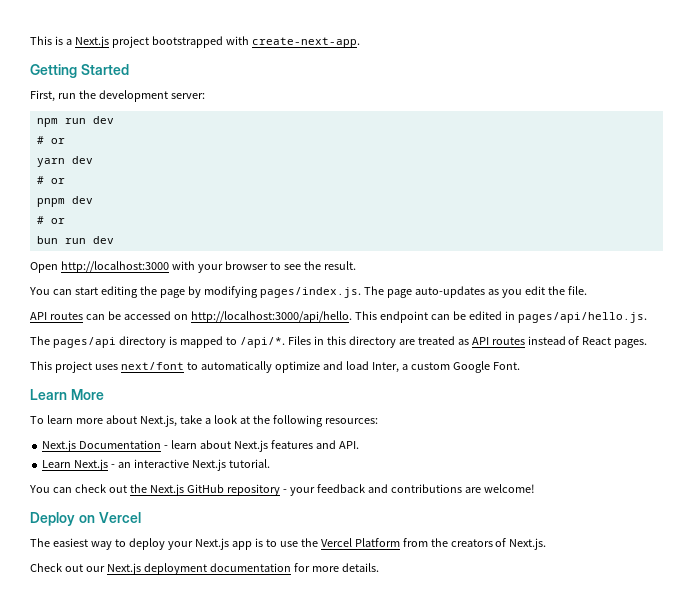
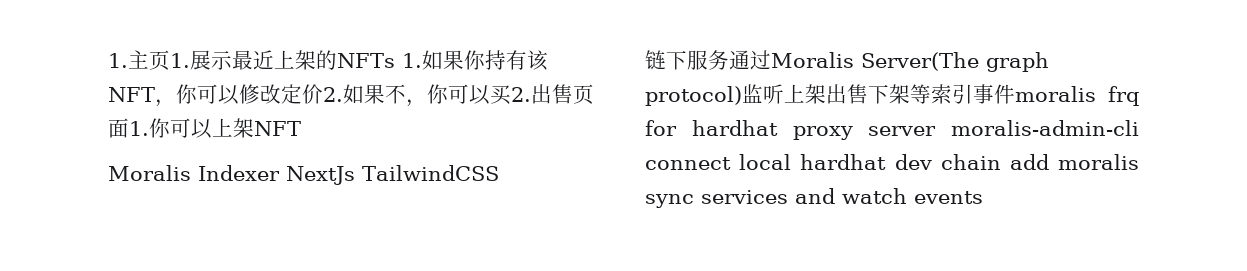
- This is a Next.js project bootstrapped with create-next-app.
- Getting Started
- First, run the development server:
- npm run dev
- # or
- yarn dev
- # or
- pnpm dev
- # or
- bun run dev
- Open http://localhost:3000 with your browser to see the result.
- You can start editing the page by modifying pages/index.js. The page auto-updates as you edit the file.
- API routes can be accessed on http://localhost:3000/api/hello. This endpoint can be edited in pages/api/hello.js.
- The pages/api directory is mapped to /api/*. Files in this directory are treated as API routes instead of React pages.
- This project uses next/font to automatically optimize and load Inter, a custom Google Font.
- Learn More
- To learn more about Next.js, take a look at the following resources:
- Next.js Documentation - learn about Next.js features and API.
- Learn Next.js - an interactive Next.js tutorial.
- You can check out the Next.js GitHub repository - your feedback and contributions are welcome!
- Deploy on Vercel
- The easiest way to deploy your Next.js app is to use the Vercel Platform from the creators of Next.js.
- Check out our Next.js deployment documentation for more details.
+ 1.主页1.展示最近上架的NFTs 1.如果你持有该NFT，你可以修改定价2.如果不，你可以买2.出售页面1.你可以上架NFT
+ Moralis Indexer NextJs TailwindCSS
+ 链下服务通过Moralis Server(The graph protocol)监听上架出售下架等索引事件moralis frq for hardhat proxy server moralis-admin-cli connect local hardhat dev chain add moralis sync services and watch events

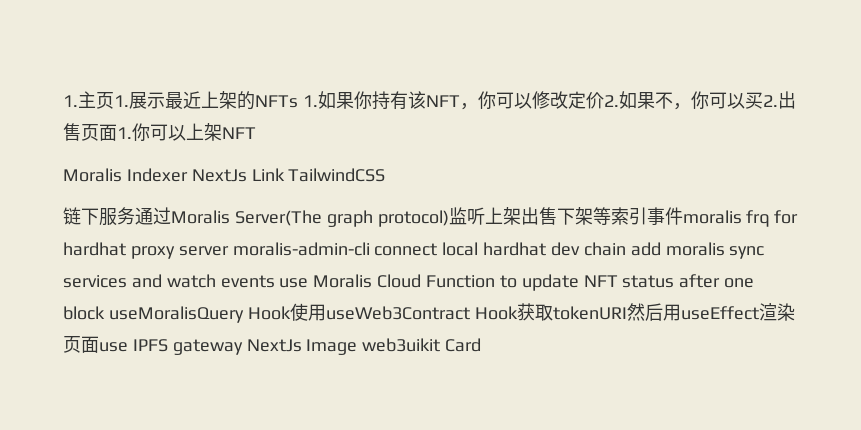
- Moralis Indexer NextJs TailwindCSS
+ Moralis Indexer NextJs Link TailwindCSS
- 链下服务通过Moralis Server(The graph protocol)监听上架出售下架等索引事件moralis frq for hardhat proxy server moralis-admin-cli connect local hardhat dev chain add moralis sync services and watch events
+ 链下服务通过Moralis Server(The graph protocol)监听上架出售下架等索引事件moralis frq for hardhat proxy server moralis-admin-cli connect local hardhat dev chain add moralis sync services and watch events use Moralis Cloud Function to update NFT status after one block useMoralisQuery Hook使用useWeb3Contract Hook获取tokenURI然后用useEffect渲染页面use IPFS gateway NextJs Image web3uikit Card

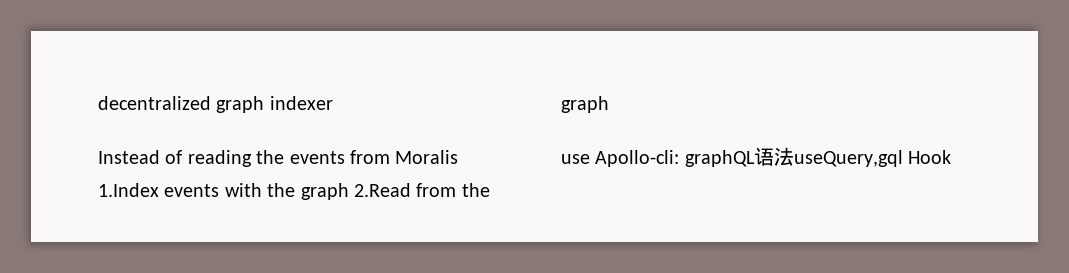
- 1.主页1.展示最近上架的NFTs 1.如果你持有该NFT，你可以修改定价2.如果不，你可以买2.出售页面1.你可以上架NFT
- Moralis Indexer NextJs Link TailwindCSS
- 链下服务通过Moralis Server(The graph protocol)监听上架出售下架等索引事件moralis frq for hardhat proxy server moralis-admin-cli connect local hardhat dev chain add moralis sync services and watch events use Moralis Cloud Function to update NFT status after one block useMoralisQuery Hook使用useWeb3Contract Hook获取tokenURI然后用useEffect渲染页面use IPFS gateway NextJs Image web3uikit Card
+ decentralized graph indexer
+ Instead of reading the events from Moralis 1.Index events with the graph 2.Read from the graph
+ use Apollo-cli: graphQL语法useQuery,gql Hook

